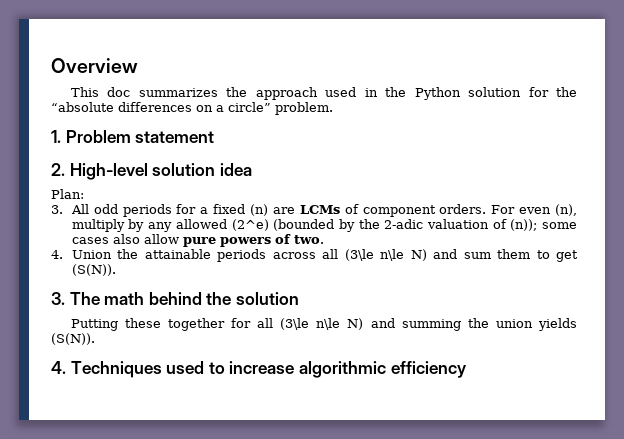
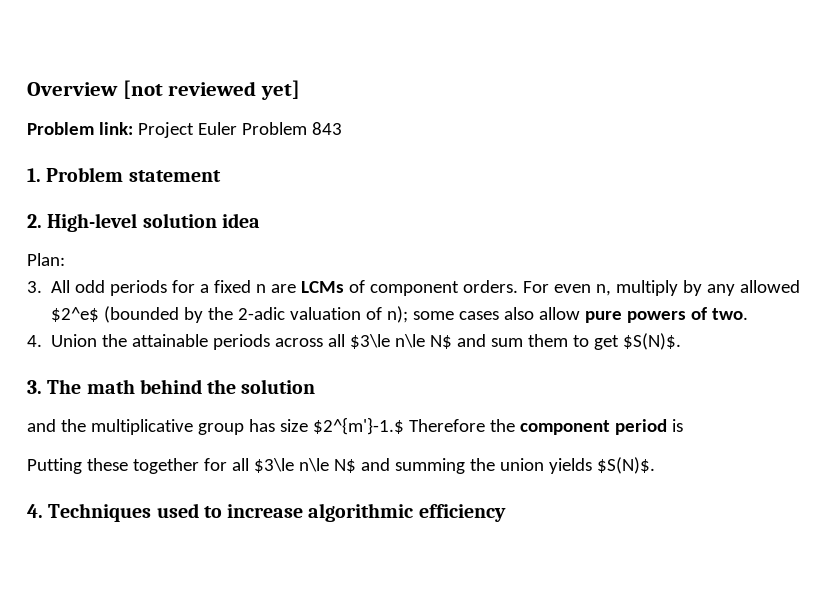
- Overview
- This doc summarizes the approach used in the Python solution for the “absolute differences on a circle” problem.
+ Overview [not reviewed yet]
+ Problem link: Project Euler Problem 843
- 3. All odd periods for a fixed (n) are LCMs of component orders.
+ 3. All odd periods for a fixed n are LCMs of component orders.
- For even (n), multiply by any allowed (2^e) (bounded by the 2-adic valuation of (n)); some cases also allow pure powers of two.
+ For even n, multiply by any allowed $2^e$ (bounded by the 2-adic valuation of n); some cases also allow pure powers of two.
- 4. Union the attainable periods across all (3\le n\le N) and sum them to get (S(N)).
+ 4. Union the attainable periods across all $3\le n\le N$ and sum them to get $S(N)$.
+ and the multiplicative group has size $2^{m'}-1.$ Therefore the component period is
- Putting these together for all (3\le n\le N) and summing the union yields (S(N)).
+ Putting these together for all $3\le n\le N$ and summing the union yields $S(N)$.

